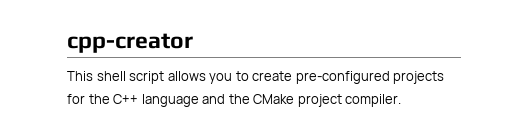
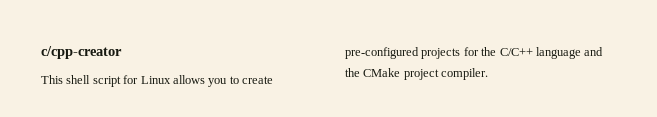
- cpp-creator
+ c/cpp-creator
- This shell script allows you to create pre-configured projects for the C++ language and the CMake project compiler.
+ This shell script for Linux allows you to create pre-configured projects for the C/C++ language and the CMake project compiler.

